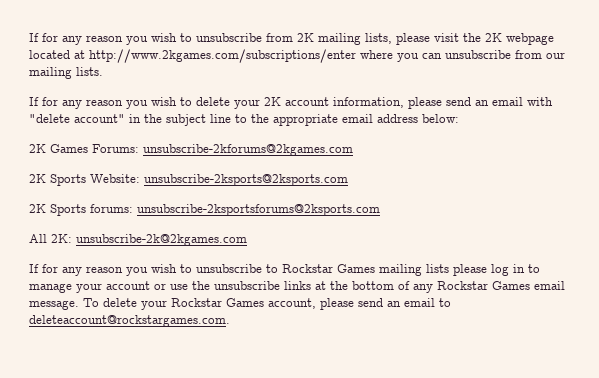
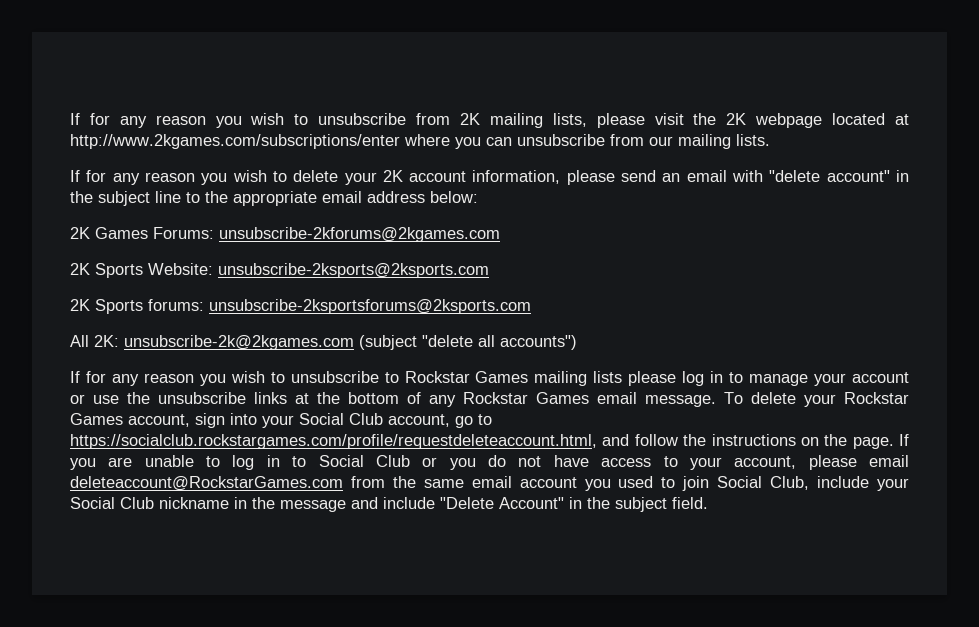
- All 2K: unsubscribe-2k@2kgames.com
+ All 2K: unsubscribe-2k@2kgames.com (subject "delete all accounts")
- To delete your Rockstar Games account, please send an email to deleteaccount@rockstargames.com.
+ To delete your Rockstar Games account, sign into your Social Club account, go to https://socialclub.rockstargames.com/profile/requestdeleteaccount.html, and follow the instructions on the page. If you are unable to log in to Social Club or you do not have access to your account, please email deleteaccount@RockstarGames.com from the same email account you used to join Social Club, include your Social Club nickname in the message and include "Delete Account" in the subject field.

